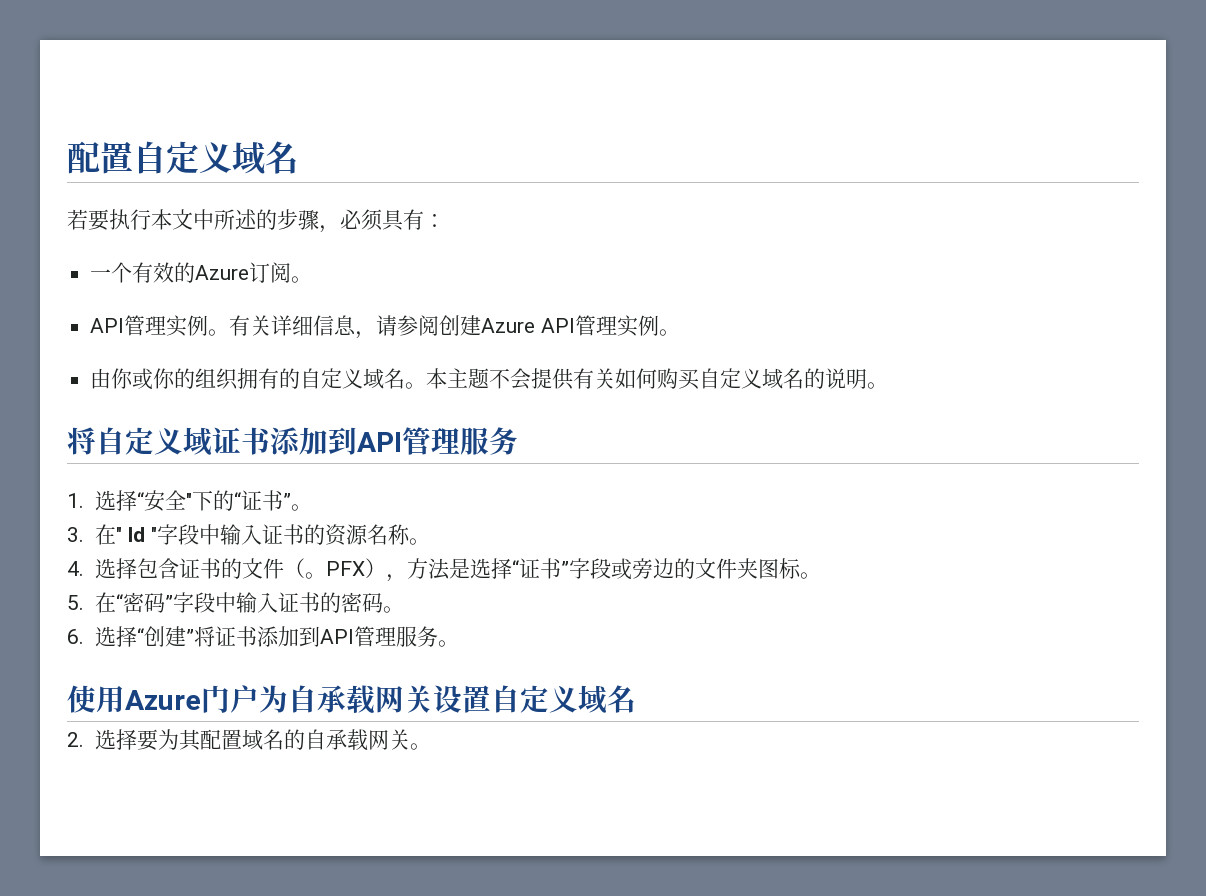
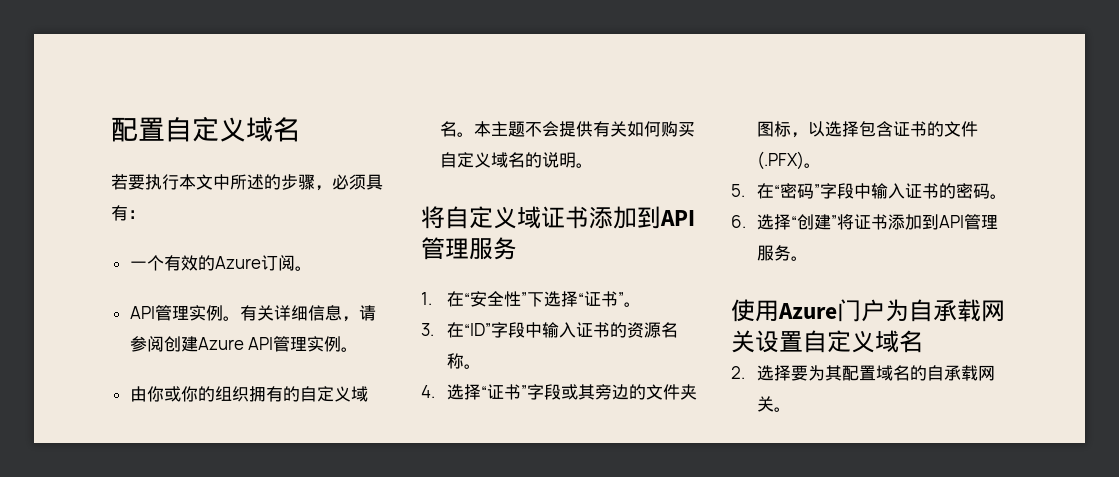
- 1.选择“安全"下的“证书”。
+ 1.在“安全性”下选择“证书”。
- 3.在" Id "字段中输入证书的资源名称。
+ 3.在“ID”字段中输入证书的资源名称。
- 4.选择包含证书的文件（。PFX），方法是选择“证书”字段或旁边的文件夹图标。
+ 4.选择“证书”字段或其旁边的文件夹图标，以选择包含证书的文件(.PFX)。

